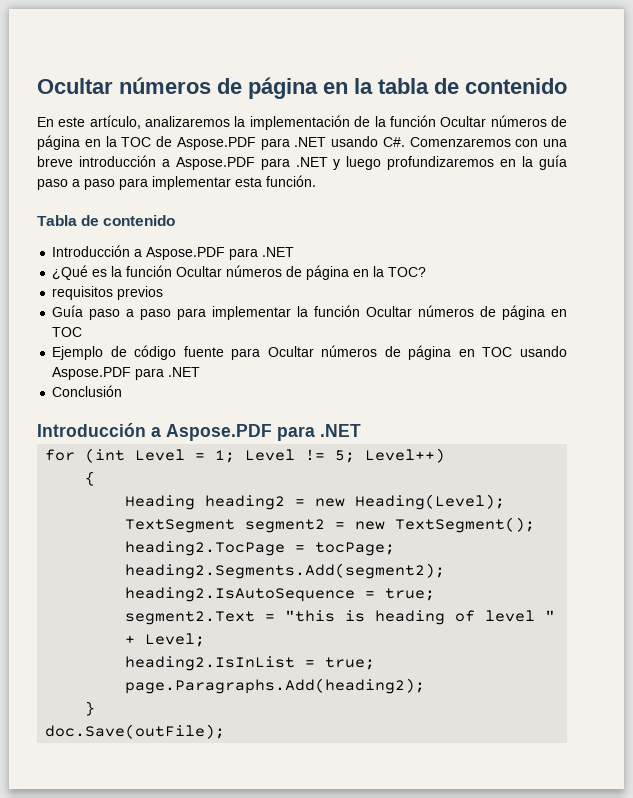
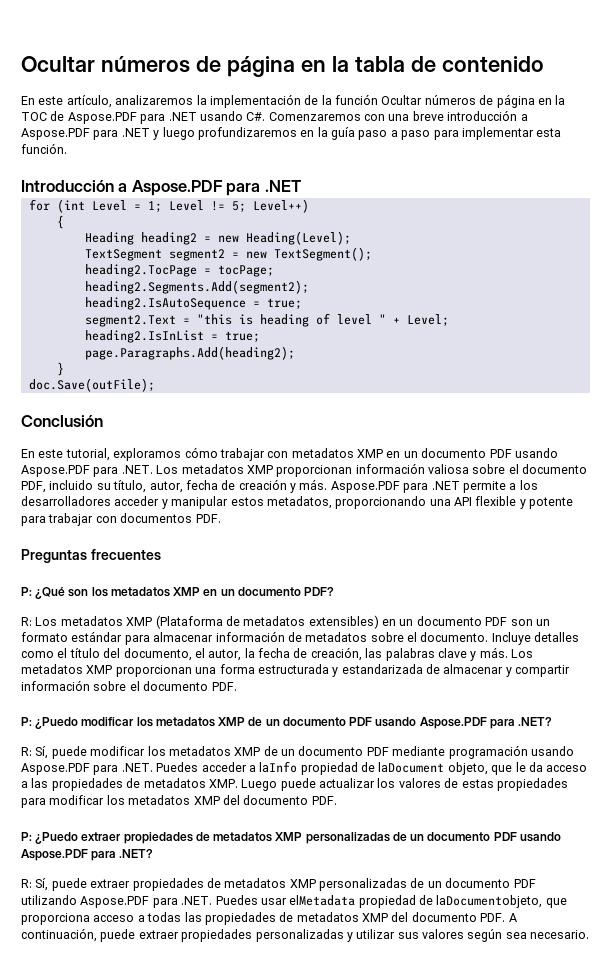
- Tabla de contenido
- Introducción a Aspose.PDF para .NET
- ¿Qué es la función Ocultar números de página en la TOC?
- requisitos previos
- Guía paso a paso para implementar la función Ocultar números de página en TOC
- Ejemplo de código fuente para Ocultar números de página en TOC usando Aspose.PDF para .NET
- Conclusión
+ Conclusión
+ En este tutorial, exploramos cómo trabajar con metadatos XMP en un documento PDF usando Aspose.PDF para .NET. Los metadatos XMP proporcionan información valiosa sobre el documento PDF, incluido su título, autor, fecha de creación y más. Aspose.PDF para .NET permite a los desarrolladores acceder y manipular estos metadatos, proporcionando una API flexible y potente para trabajar con documentos PDF.
+ Preguntas frecuentes
+ P: ¿Qué son los metadatos XMP en un documento PDF?
+ R: Los metadatos XMP (Plataforma de metadatos extensibles) en un documento PDF son un formato estándar para almacenar información de metadatos sobre el documento. Incluye detalles como el título del documento, el autor, la fecha de creación, las palabras clave y más. Los metadatos XMP proporcionan una forma estructurada y estandarizada de almacenar y compartir información sobre el documento PDF.
+ P: ¿Puedo modificar los metadatos XMP de un documento PDF usando Aspose.PDF para .NET?
+ R: Sí, puede modificar los metadatos XMP de un documento PDF mediante programación usando Aspose.PDF para .NET. Puedes acceder a laInfo propiedad de laDocument objeto, que le da acceso a las propiedades de metadatos XMP. Luego puede actualizar los valores de estas propiedades para modificar los metadatos XMP del documento PDF.
+ P: ¿Puedo extraer propiedades de metadatos XMP personalizadas de un documento PDF usando Aspose.PDF para .NET?
+ R: Sí, puede extraer propiedades de metadatos XMP personalizadas de un documento PDF utilizando Aspose.PDF para .NET. Puedes usar elMetadata propiedad de laDocumentobjeto, que proporciona acceso a todas las propiedades de metadatos XMP del documento PDF. A continuación, puede extraer propiedades personalizadas y utilizar sus valores según sea necesario.

